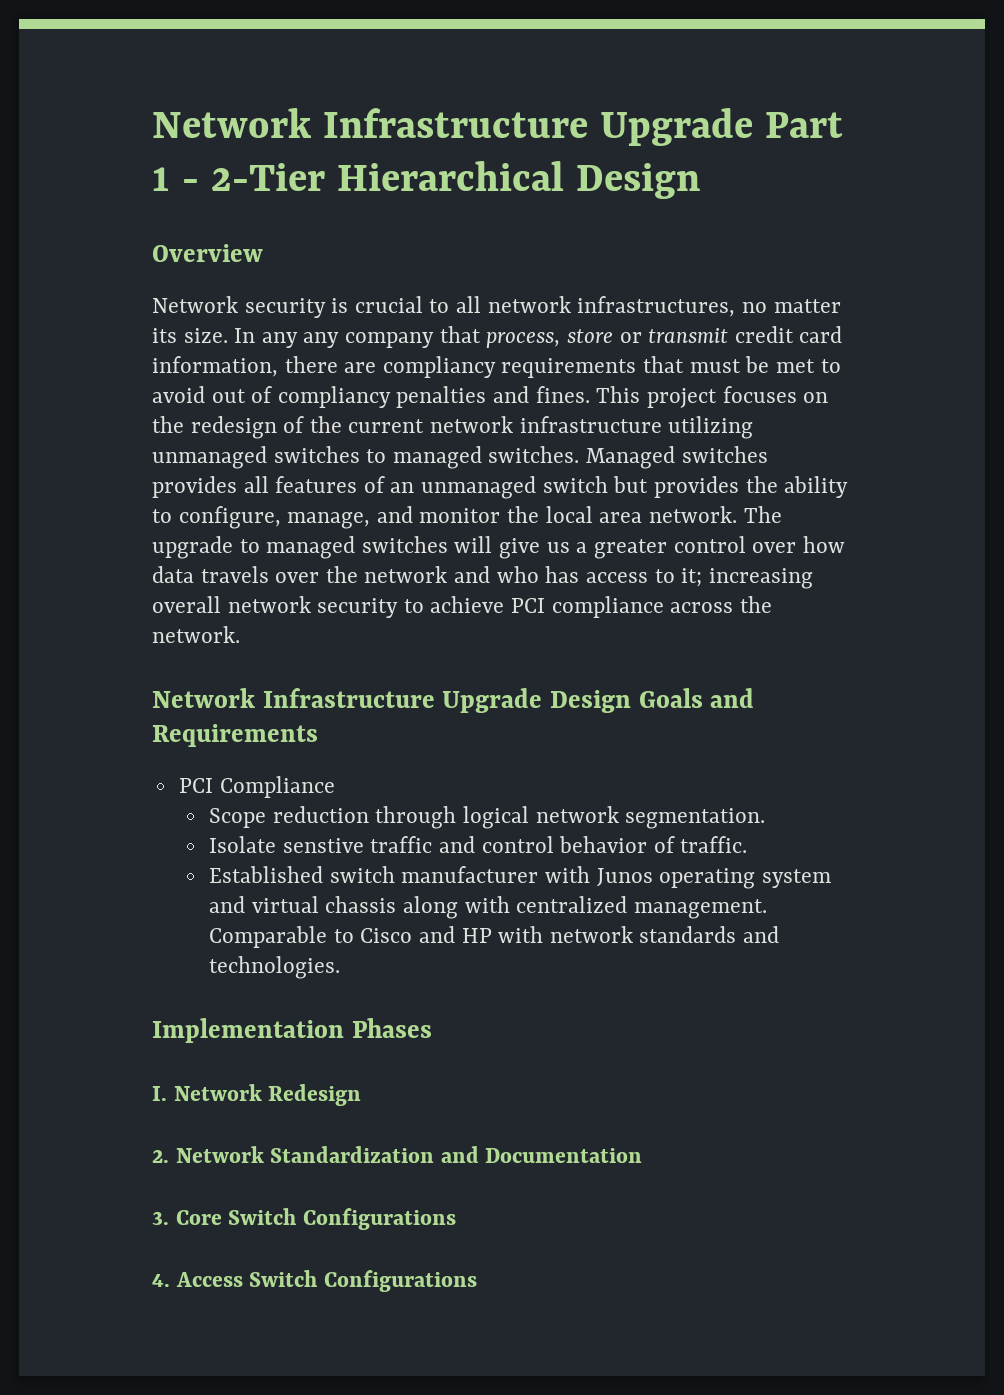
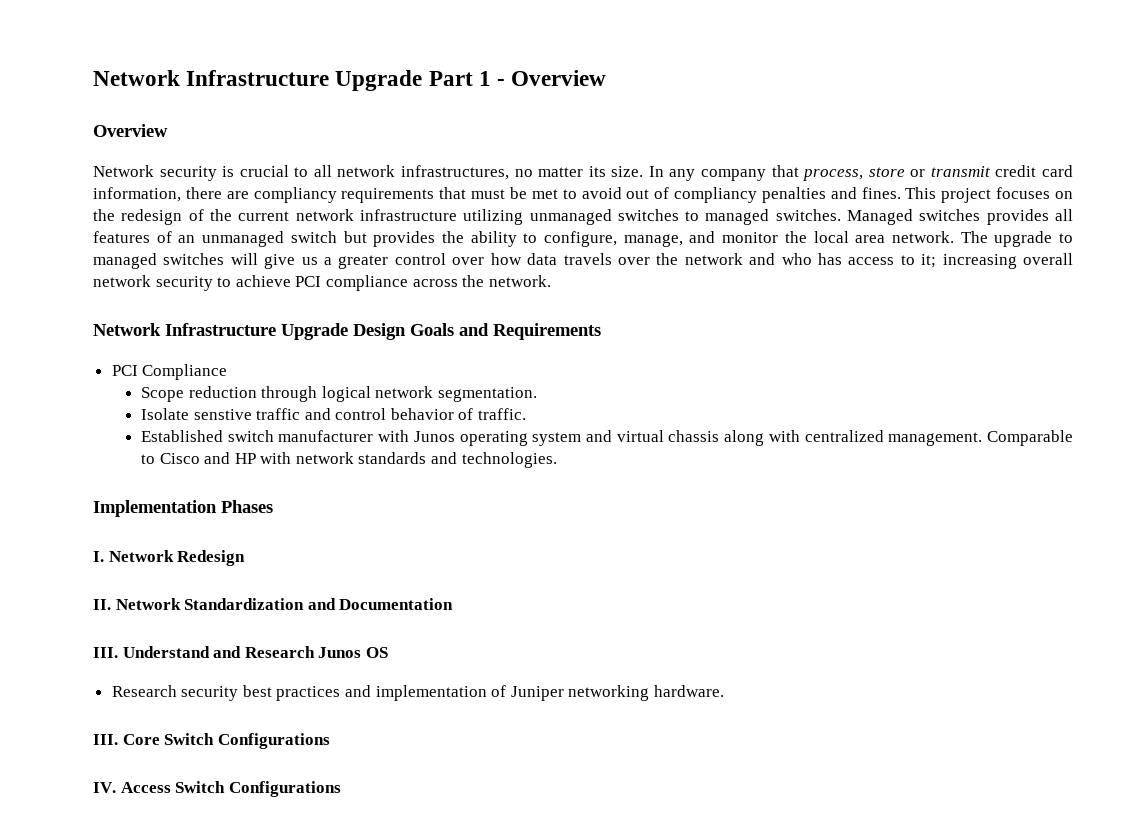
- Network Infrastructure Upgrade Part 1 - 2-Tier Hierarchical Design
+ Network Infrastructure Upgrade Part 1 - Overview
- In any any company that process, store or transmit credit card information, there are compliancy requirements that must be met to avoid out of compliancy penalties and fines.
+ In any company that process, store or transmit credit card information, there are compliancy requirements that must be met to avoid out of compliancy penalties and fines.
- 2. Network Standardization and Documentation
+ II. Network Standardization and Documentation
- 3. Core Switch Configurations
+ III. Understand and Research Junos OS
+ Research security best practices and implementation of Juniper networking hardware.
+ III. Core Switch Configurations
- 4. Access Switch Configurations
+ IV. Access Switch Configurations

